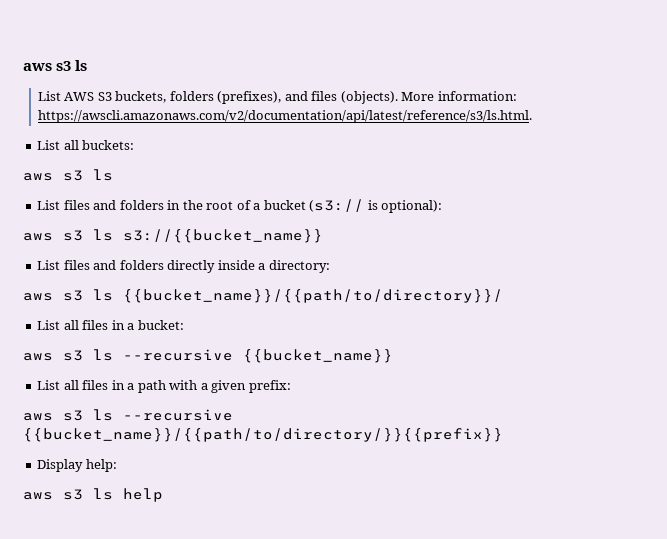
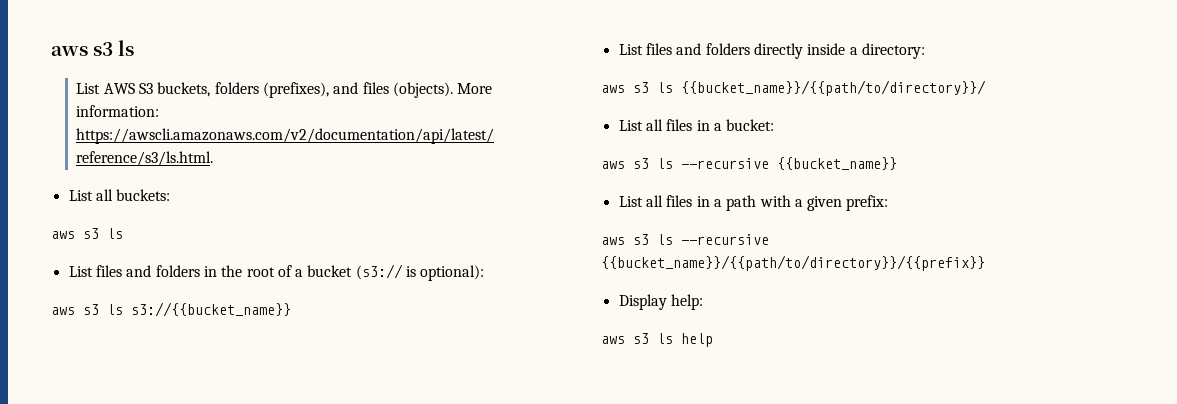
- aws s3 ls --recursive {{bucket_name}}/{{path/to/directory/}}{{prefix}}
+ aws s3 ls --recursive {{bucket_name}}/{{path/to/directory}}/{{prefix}}

